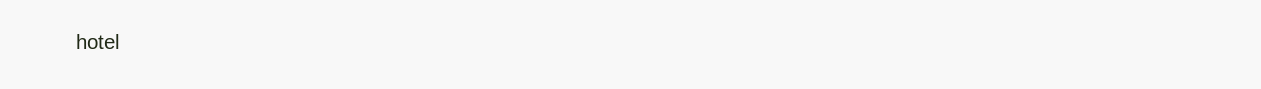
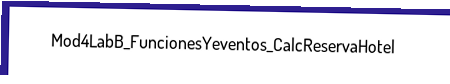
- hotel
+ Mod4LabB_FuncionesYeventos_CalcReservaHotel

